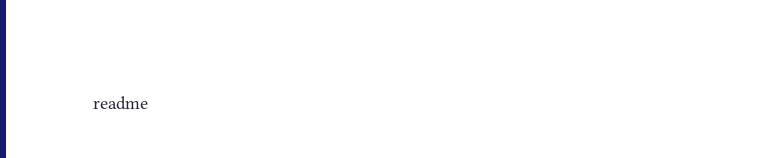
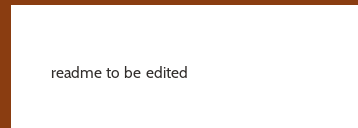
- readme
+ readme to be edited

